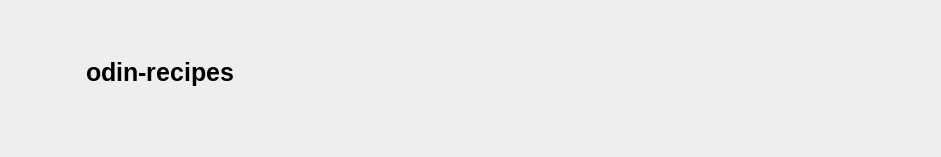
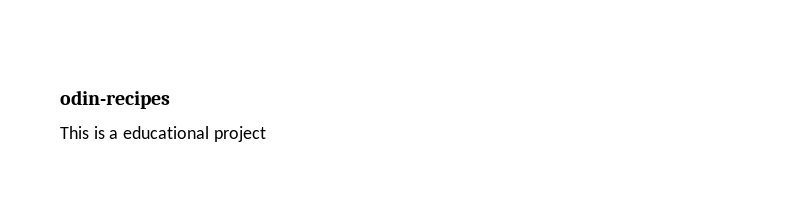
+ This is a educational project

